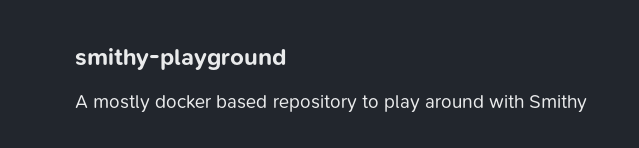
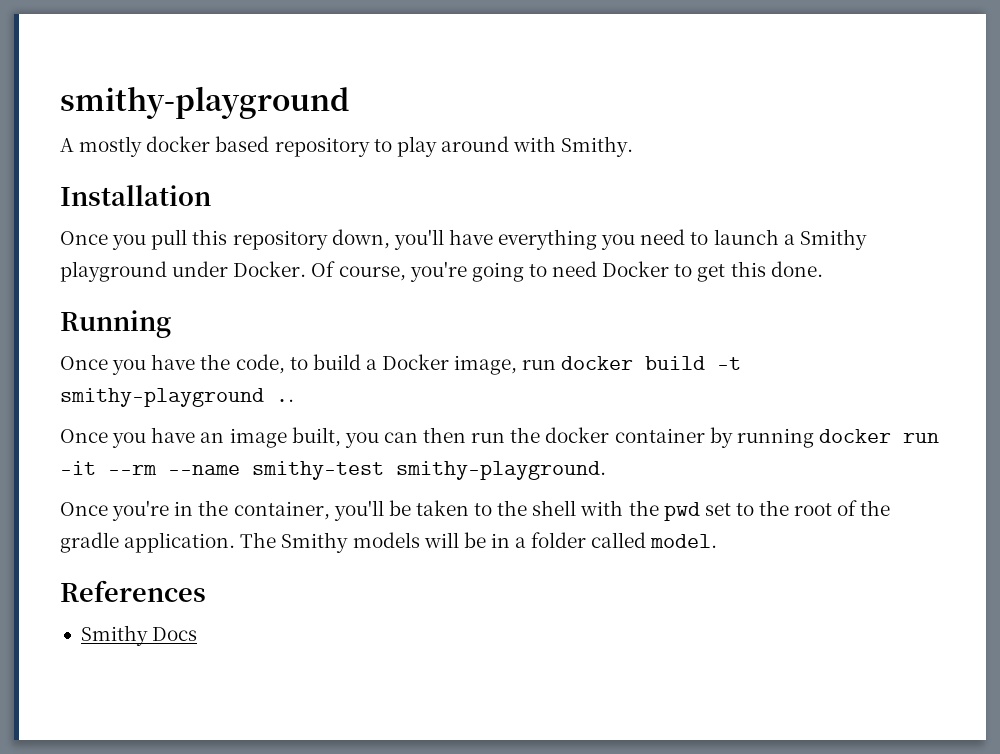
- A mostly docker based repository to play around with Smithy
+ A mostly docker based repository to play around with Smithy.
+ Installation
+ Once you pull this repository down, you'll have everything you need to launch a Smithy playground under Docker. Of course, you're going to need Docker to get this done.
+ Running
+ Once you have the code, to build a Docker image, run docker build -t smithy-playground ..
+ Once you have an image built, you can then run the docker container by running docker run -it --rm --name smithy-test smithy-playground.
+ Once you're in the container, you'll be taken to the shell with the pwd set to the root of the gradle application. The Smithy models will be in a folder called model.
+ References
+ Smithy Docs

